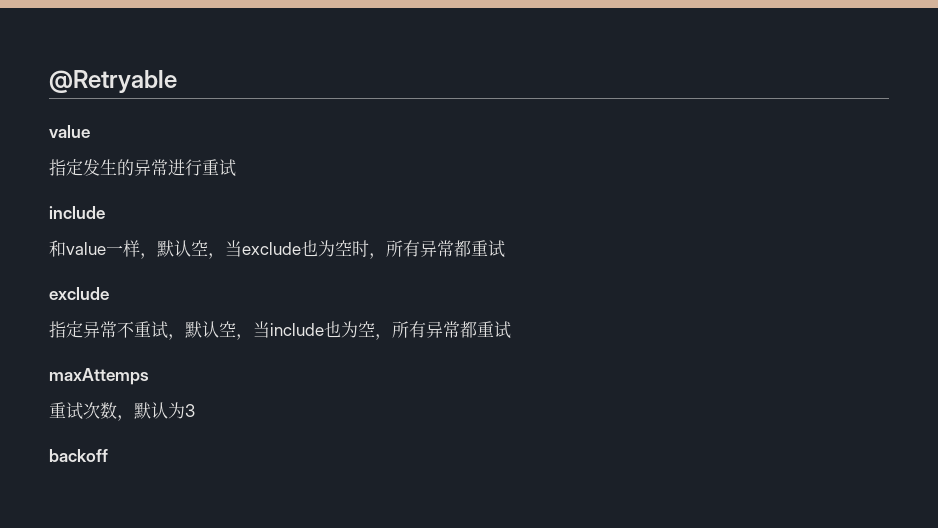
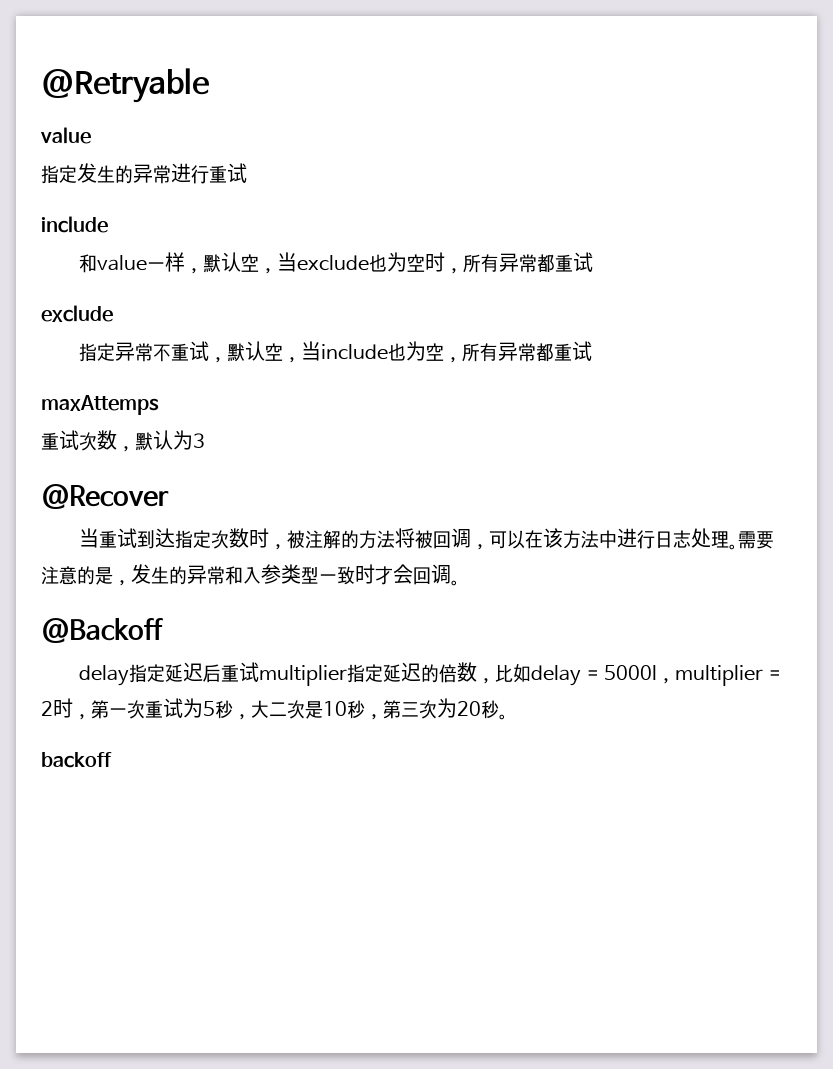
+ @Recover
+ 当重试到达指定次数时，被注解的方法将被回调，可以在该方法中进行日志处理。需要注意的是，发生的异常和入参类型一致时才会回调。
+ @Backoff
+ delay指定延迟后重试multiplier指定延迟的倍数，比如delay = 5000l，multiplier = 2时，第一次重试为5秒，大二次是10秒，第三次为20秒。

